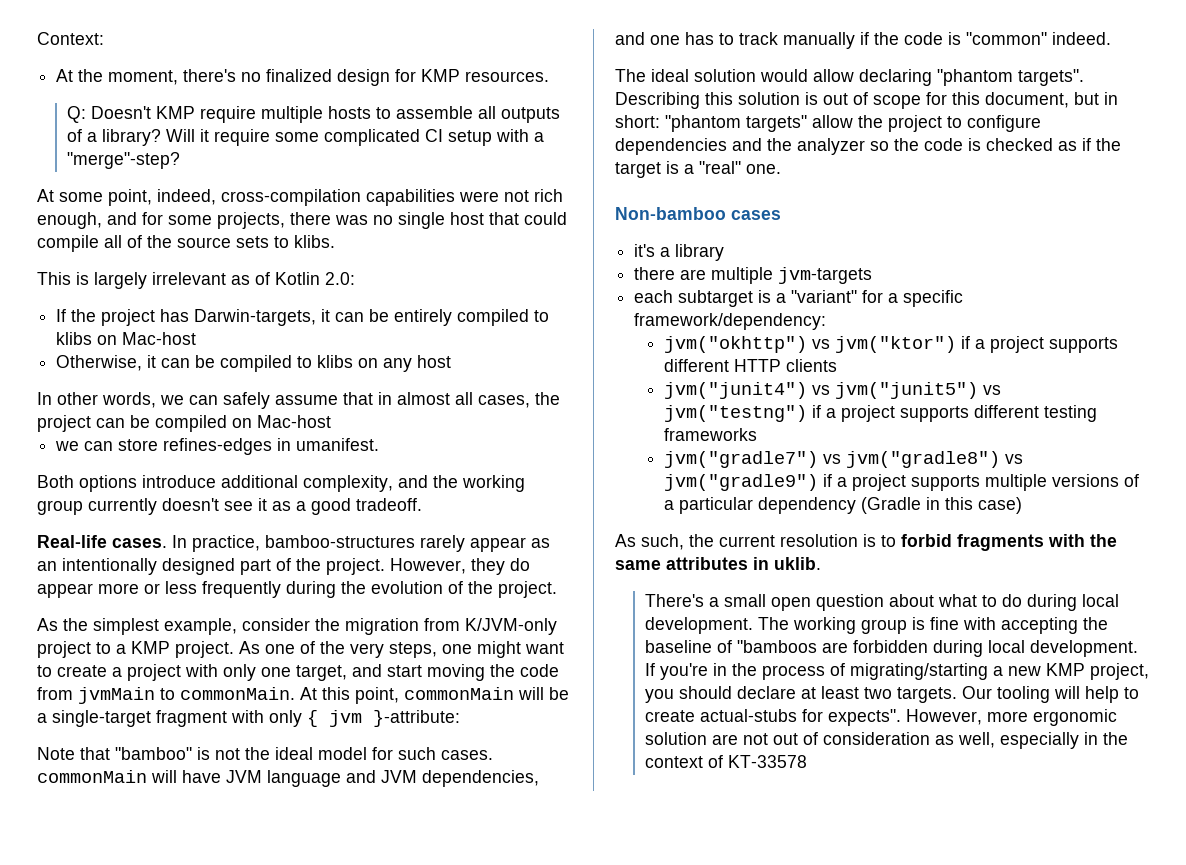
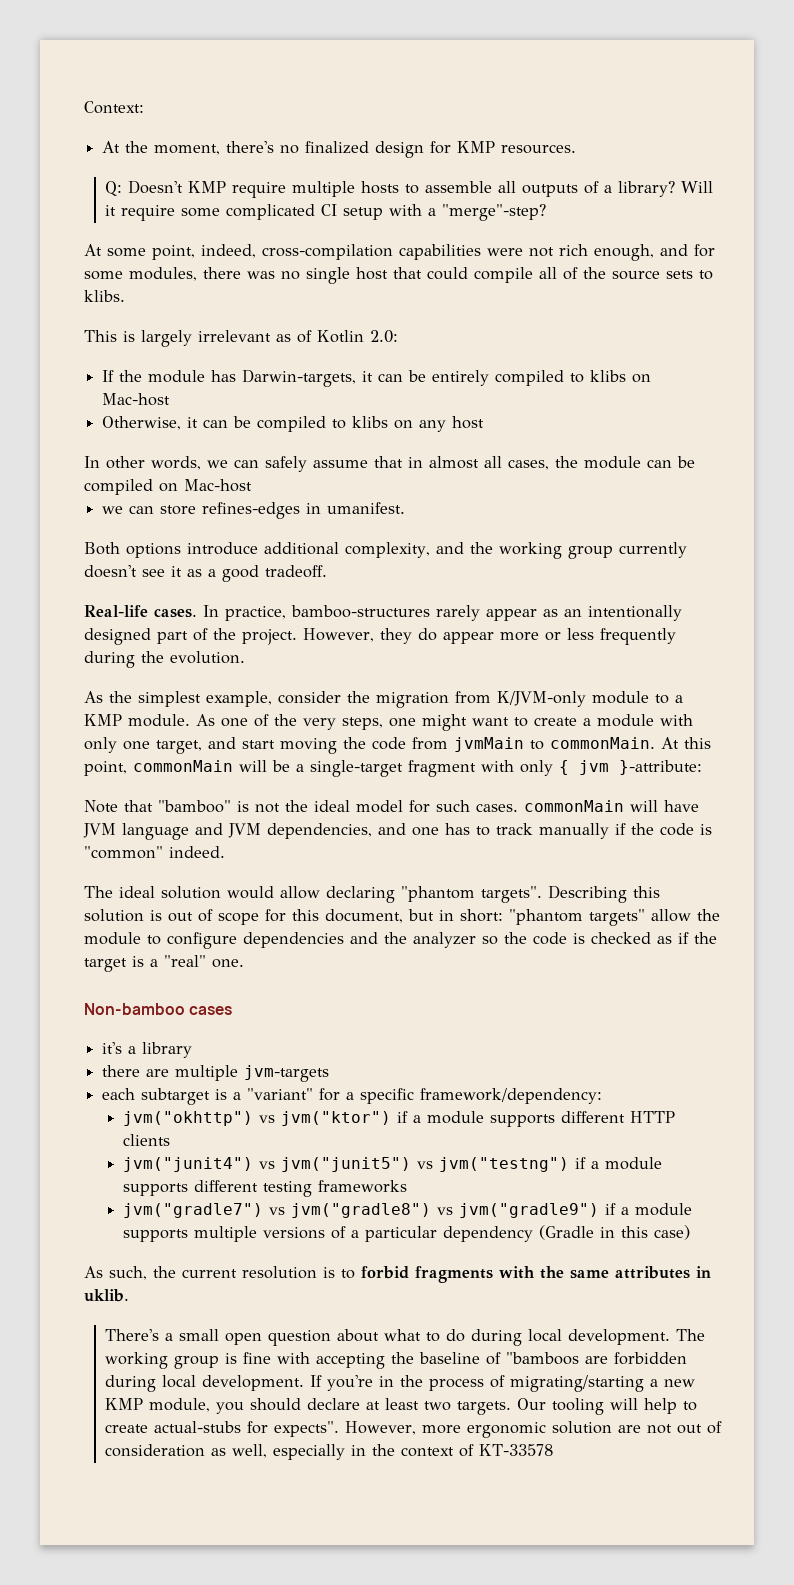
- At some point, indeed, cross-compilation capabilities were not rich enough, and for some projects, there was no single host that could compile all of the source sets to klibs.
+ At some point, indeed, cross-compilation capabilities were not rich enough, and for some modules, there was no single host that could compile all of the source sets to klibs.
- If the project has Darwin-targets, it can be entirely compiled to klibs on Mac-host
+ If the module has Darwin-targets, it can be entirely compiled to klibs on Mac-host
- In other words, we can safely assume that in almost all cases, the project can be compiled on Mac-host
+ In other words, we can safely assume that in almost all cases, the module can be compiled on Mac-host
- However, they do appear more or less frequently during the evolution of the project.
+ However, they do appear more or less frequently during the evolution.
- As the simplest example, consider the migration from K/JVM-only project to a KMP project.
+ As the simplest example, consider the migration from K/JVM-only module to a KMP module.
- As one of the very steps, one might want to create a project with only one target, and start moving the code from jvmMain to commonMain.
+ As one of the very steps, one might want to create a module with only one target, and start moving the code from jvmMain to commonMain.
- Describing this solution is out of scope for this document, but in short: "phantom targets" allow the project to configure dependencies and the analyzer so the code is checked as if the target is a "real" one.
+ Describing this solution is out of scope for this document, but in short: "phantom targets" allow the module to configure dependencies and the analyzer so the code is checked as if the target is a "real" one.
- jvm("okhttp") vs jvm("ktor") if a project supports different HTTP clients
+ jvm("okhttp") vs jvm("ktor") if a module supports different HTTP clients
- jvm("junit4") vs jvm("junit5") vs jvm("testng") if a project supports different testing frameworks
+ jvm("junit4") vs jvm("junit5") vs jvm("testng") if a module supports different testing frameworks
- jvm("gradle7") vs jvm("gradle8") vs jvm("gradle9") if a project supports multiple versions of a particular dependency (Gradle in this case)
+ jvm("gradle7") vs jvm("gradle8") vs jvm("gradle9") if a module supports multiple versions of a particular dependency (Gradle in this case)
- If you're in the process of migrating/starting a new KMP project, you should declare at least two targets.
+ If you're in the process of migrating/starting a new KMP module, you should declare at least two targets.

